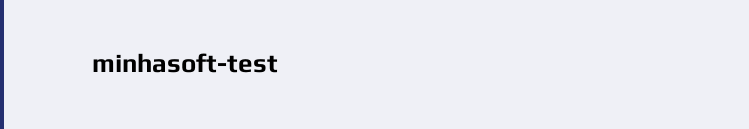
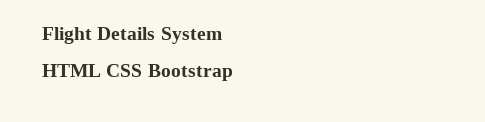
- minhasoft-test
+ Flight Details System
+ HTML CSS Bootstrap

